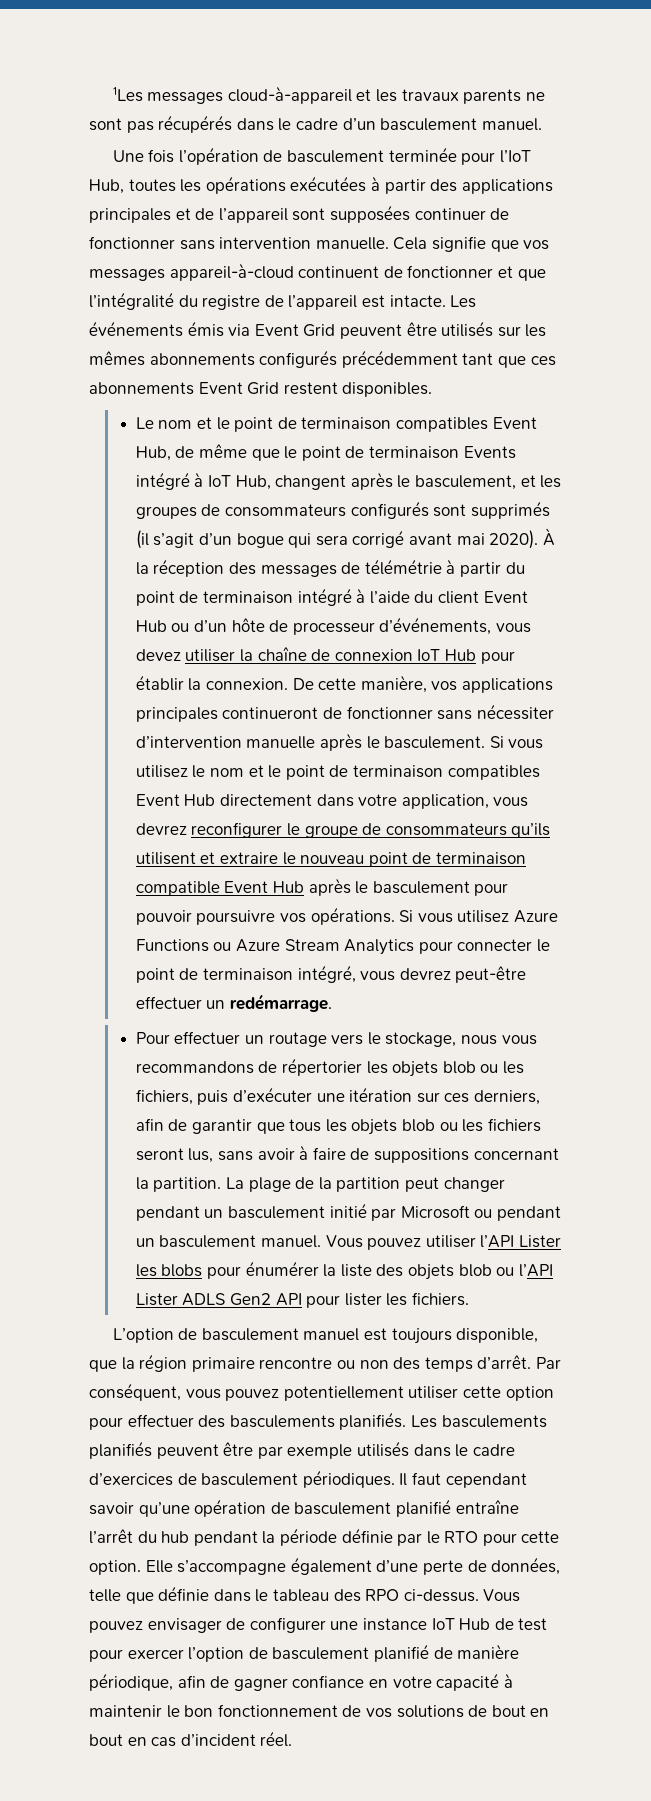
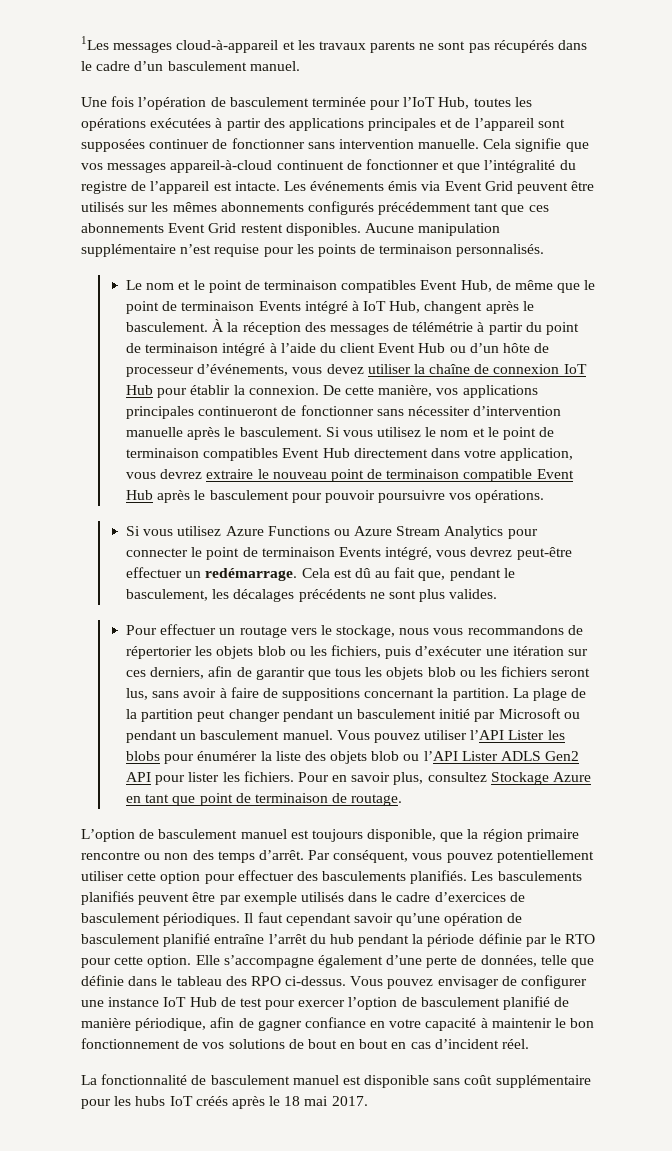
+ Aucune manipulation supplémentaire n’est requise pour les points de terminaison personnalisés.
- Le nom et le point de terminaison compatibles Event Hub, de même que le point de terminaison Events intégré à IoT Hub, changent après le basculement, et les groupes de consommateurs configurés sont supprimés (il s’agit d’un bogue qui sera corrigé avant mai 2020).
+ Le nom et le point de terminaison compatibles Event Hub, de même que le point de terminaison Events intégré à IoT Hub, changent après le basculement.
- Si vous utilisez le nom et le point de terminaison compatibles Event Hub directement dans votre application, vous devrez reconfigurer le groupe de consommateurs qu’ils utilisent et extraire le nouveau point de terminaison compatible Event Hub après le basculement pour pouvoir poursuivre vos opérations. Si vous utilisez Azure Functions ou Azure Stream Analytics pour connecter le point de terminaison intégré, vous devrez peut-être effectuer un redémarrage.
+ Si vous utilisez le nom et le point de terminaison compatibles Event Hub directement dans votre application, vous devrez extraire le nouveau point de terminaison compatible Event Hub après le basculement pour pouvoir poursuivre vos opérations.
+ Si vous utilisez Azure Functions ou Azure Stream Analytics pour connecter le point de terminaison Events intégré, vous devrez peut-être effectuer un redémarrage. Cela est dû au fait que, pendant le basculement, les décalages précédents ne sont plus valides.
+ Pour en savoir plus, consultez Stockage Azure en tant que point de terminaison de routage.
+ La fonctionnalité de basculement manuel est disponible sans coût supplémentaire pour les hubs IoT créés après le 18 mai 2017.

